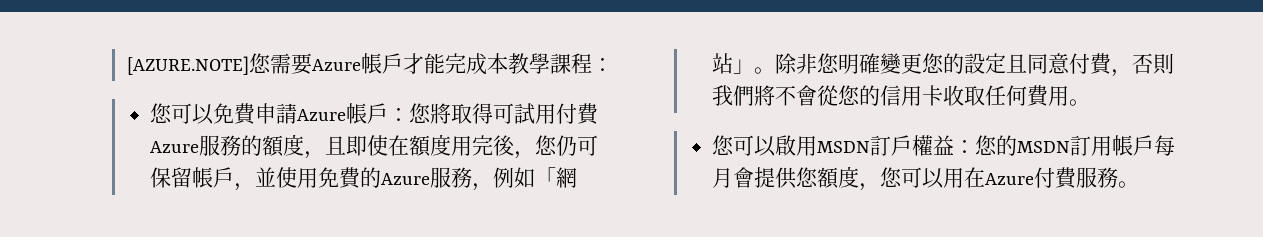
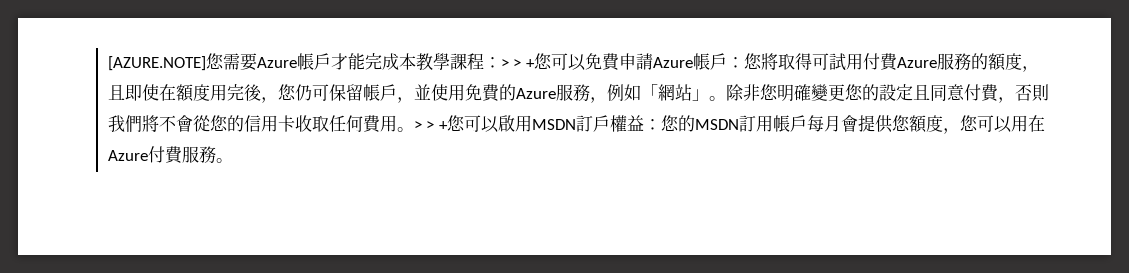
- [AZURE.NOTE]您需要Azure帳戶才能完成本教學課程：
- 您可以免費申請Azure帳戶：您將取得可試用付費Azure服務的額度，且即使在額度用完後，您仍可保留帳戶，並使用免費的Azure服務，例如「網站」。
+ [AZURE.NOTE]您需要Azure帳戶才能完成本教學課程：> > +您可以免費申請Azure帳戶：您將取得可試用付費Azure服務的額度，且即使在額度用完後，您仍可保留帳戶，並使用免費的Azure服務，例如「網站」。
- 除非您明確變更您的設定且同意付費，否則我們將不會從您的信用卡收取任何費用。
- 您可以啟用MSDN訂戶權益：您的MSDN訂用帳戶每月會提供您額度，您可以用在Azure付費服務。
+ 除非您明確變更您的設定且同意付費，否則我們將不會從您的信用卡收取任何費用。> > +您可以啟用MSDN訂戶權益：您的MSDN訂用帳戶每月會提供您額度，您可以用在Azure付費服務。

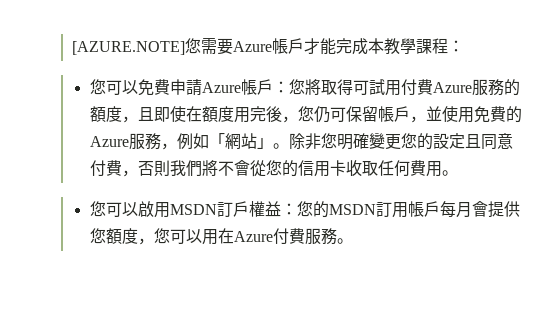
- [AZURE.NOTE]您需要Azure帳戶才能完成本教學課程：> > +您可以免費申請Azure帳戶：您將取得可試用付費Azure服務的額度，且即使在額度用完後，您仍可保留帳戶，並使用免費的Azure服務，例如「網站」。
+ [AZURE.NOTE]您需要Azure帳戶才能完成本教學課程：
+ 您可以免費申請Azure帳戶：您將取得可試用付費Azure服務的額度，且即使在額度用完後，您仍可保留帳戶，並使用免費的Azure服務，例如「網站」。
- 除非您明確變更您的設定且同意付費，否則我們將不會從您的信用卡收取任何費用。> > +您可以啟用MSDN訂戶權益：您的MSDN訂用帳戶每月會提供您額度，您可以用在Azure付費服務。
+ 除非您明確變更您的設定且同意付費，否則我們將不會從您的信用卡收取任何費用。
+ 您可以啟用MSDN訂戶權益：您的MSDN訂用帳戶每月會提供您額度，您可以用在Azure付費服務。

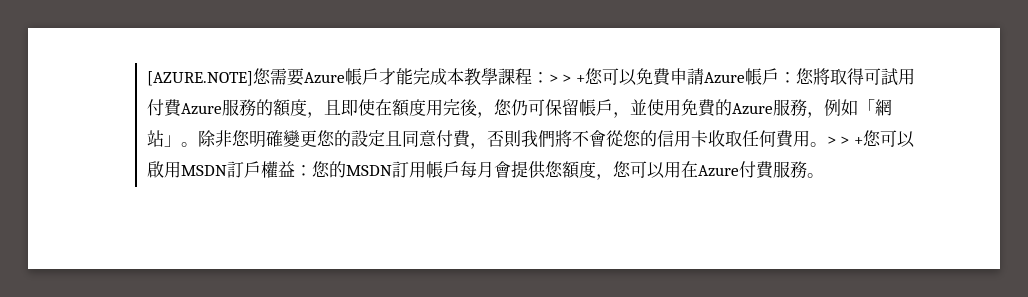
- [AZURE.NOTE]您需要Azure帳戶才能完成本教學課程：
- 您可以免費申請Azure帳戶：您將取得可試用付費Azure服務的額度，且即使在額度用完後，您仍可保留帳戶，並使用免費的Azure服務，例如「網站」。
+ [AZURE.NOTE]您需要Azure帳戶才能完成本教學課程：> > +您可以免費申請Azure帳戶：您將取得可試用付費Azure服務的額度，且即使在額度用完後，您仍可保留帳戶，並使用免費的Azure服務，例如「網站」。
- 除非您明確變更您的設定且同意付費，否則我們將不會從您的信用卡收取任何費用。
- 您可以啟用MSDN訂戶權益：您的MSDN訂用帳戶每月會提供您額度，您可以用在Azure付費服務。
+ 除非您明確變更您的設定且同意付費，否則我們將不會從您的信用卡收取任何費用。> > +您可以啟用MSDN訂戶權益：您的MSDN訂用帳戶每月會提供您額度，您可以用在Azure付費服務。

